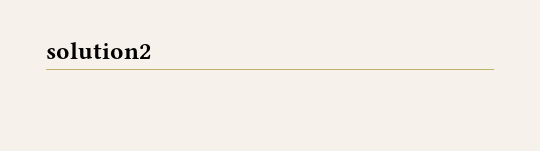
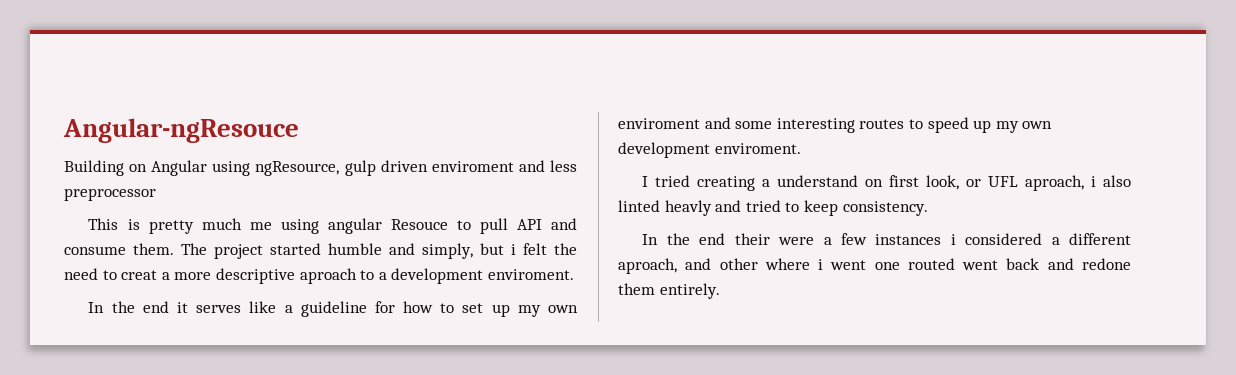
- solution2
+ Angular-ngResouce
+ Building on Angular using ngResource, gulp driven enviroment and less preprocessor
+ This is pretty much me using angular Resouce to pull API and consume them. The project started humble and simply, but i felt the need to creat a more descriptive aproach to a development enviroment.
+ In the end it serves like a guideline for how to set up my own enviroment and some interesting routes to speed up my own development enviroment.
+ I tried creating a understand on first look, or UFL aproach, i also linted heavly and tried to keep consistency.
+ In the end their were a few instances i considered a different aproach, and other where i went one routed went back and redone them entirely.

